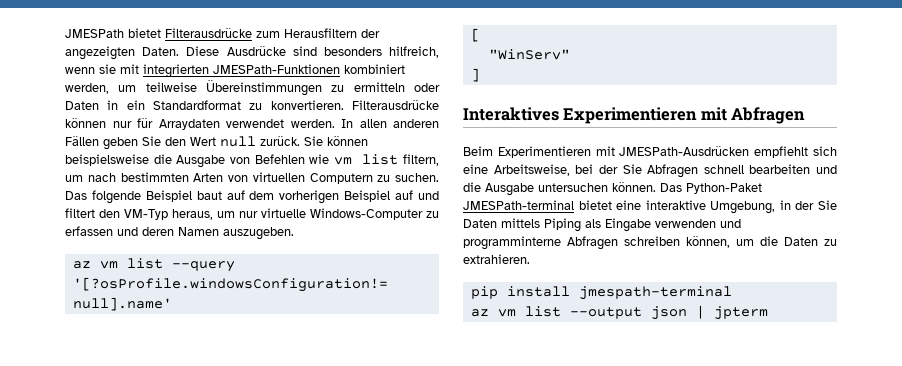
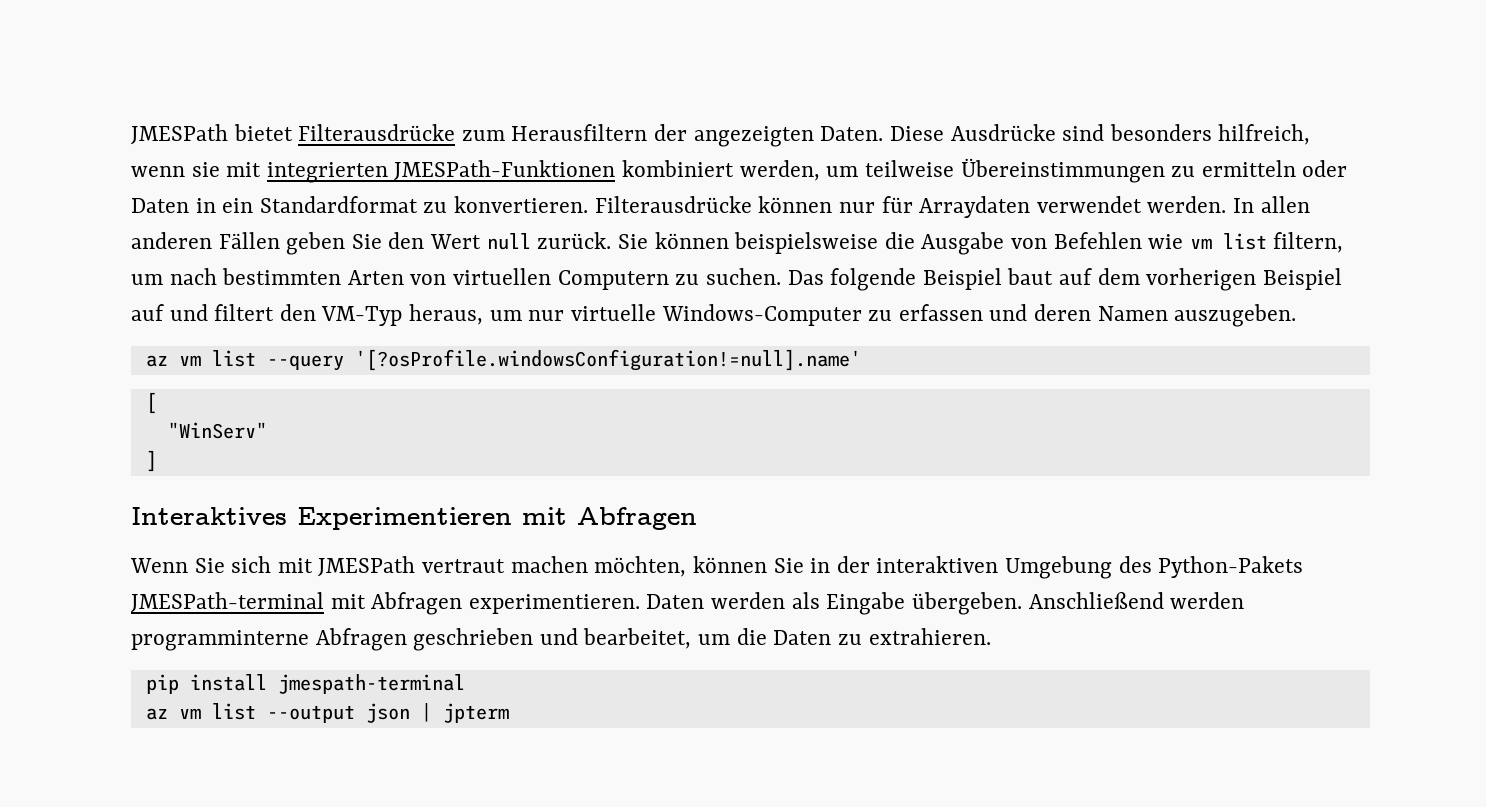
- Beim Experimentieren mit JMESPath-Ausdrücken empfiehlt sich eine Arbeitsweise, bei der Sie Abfragen schnell bearbeiten und die Ausgabe untersuchen können. Das Python-Paket JMESPath-terminal bietet eine interaktive Umgebung, in der Sie Daten mittels Piping als Eingabe verwenden und programminterne Abfragen schreiben können, um die Daten zu extrahieren.
+ Wenn Sie sich mit JMESPath vertraut machen möchten, können Sie in der interaktiven Umgebung des Python-Pakets JMESPath-terminal mit Abfragen experimentieren. Daten werden als Eingabe übergeben. Anschließend werden programminterne Abfragen geschrieben und bearbeitet, um die Daten zu extrahieren.

